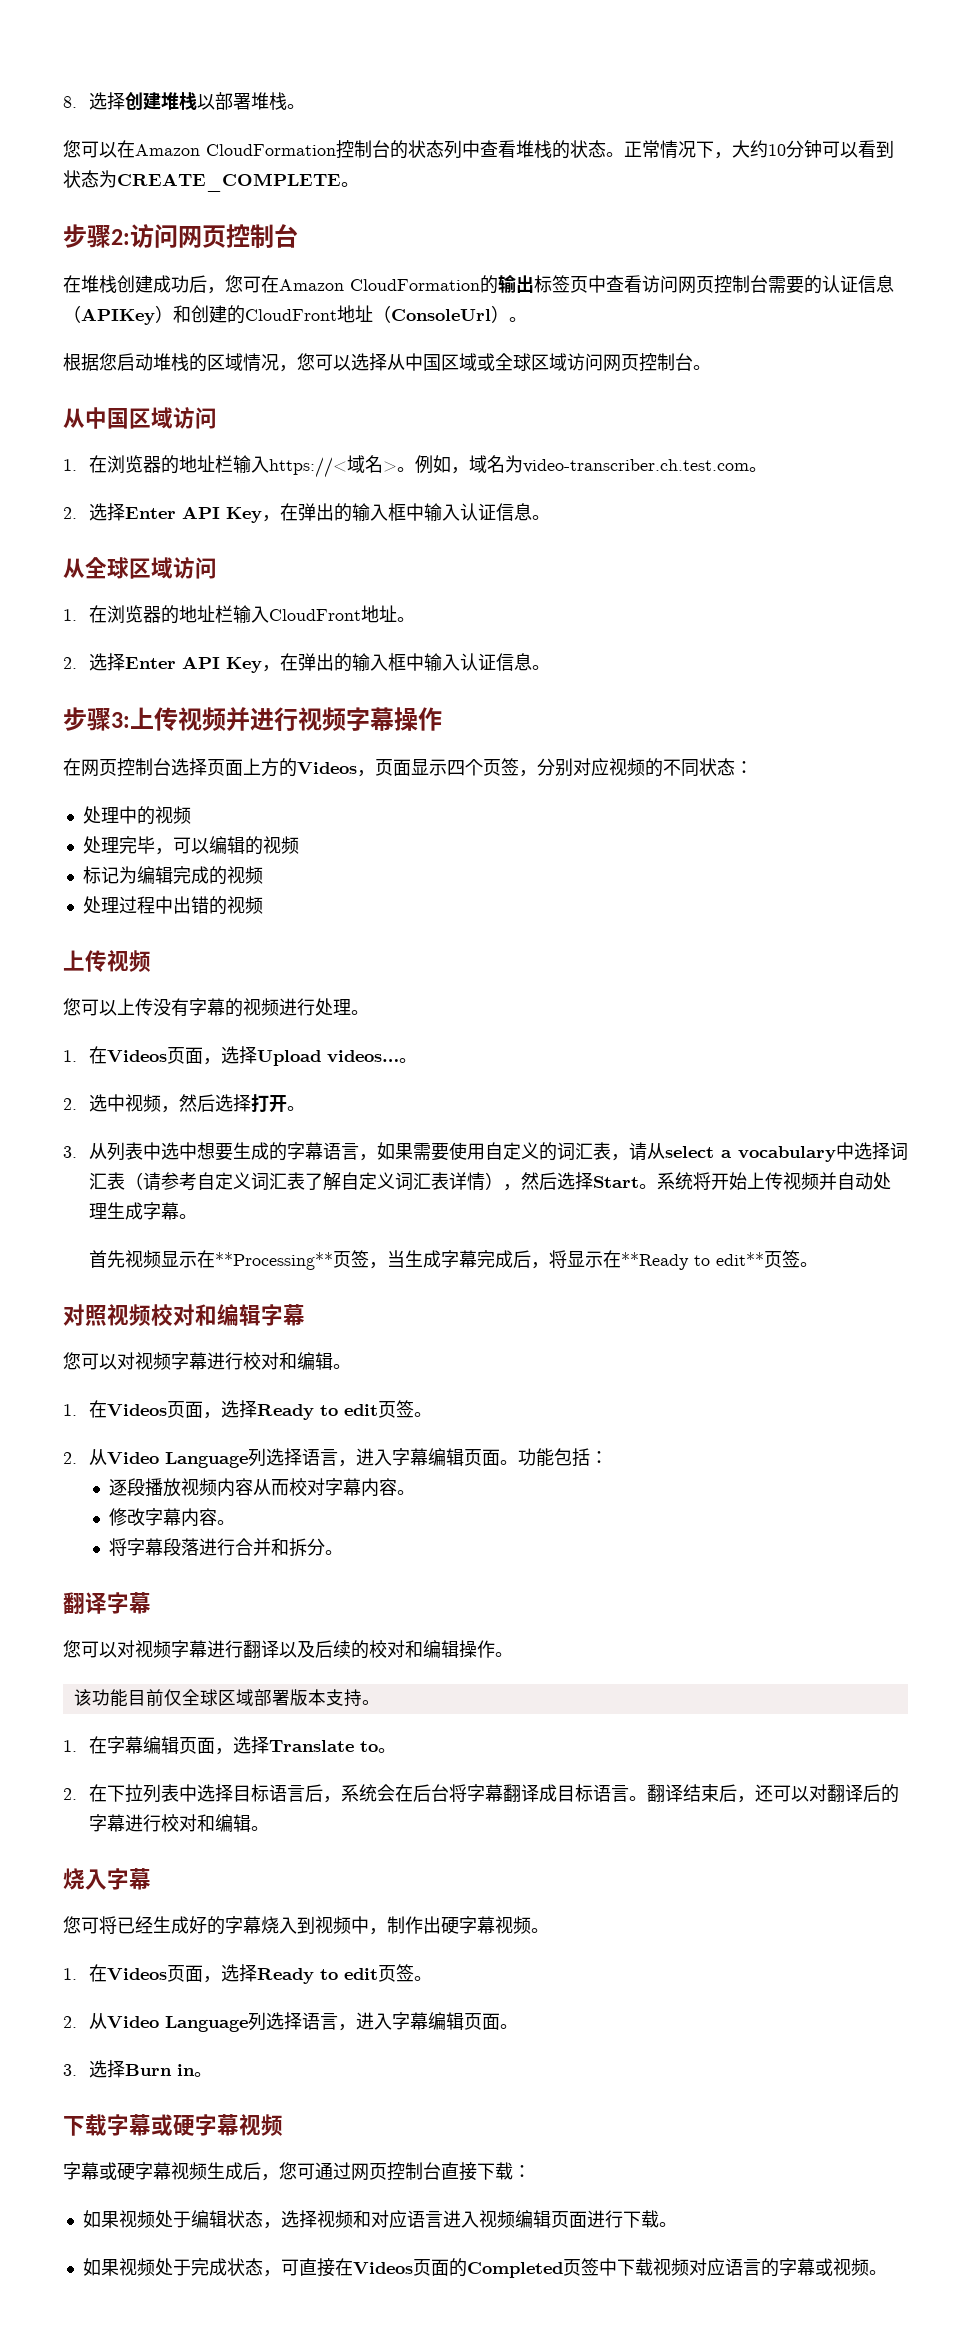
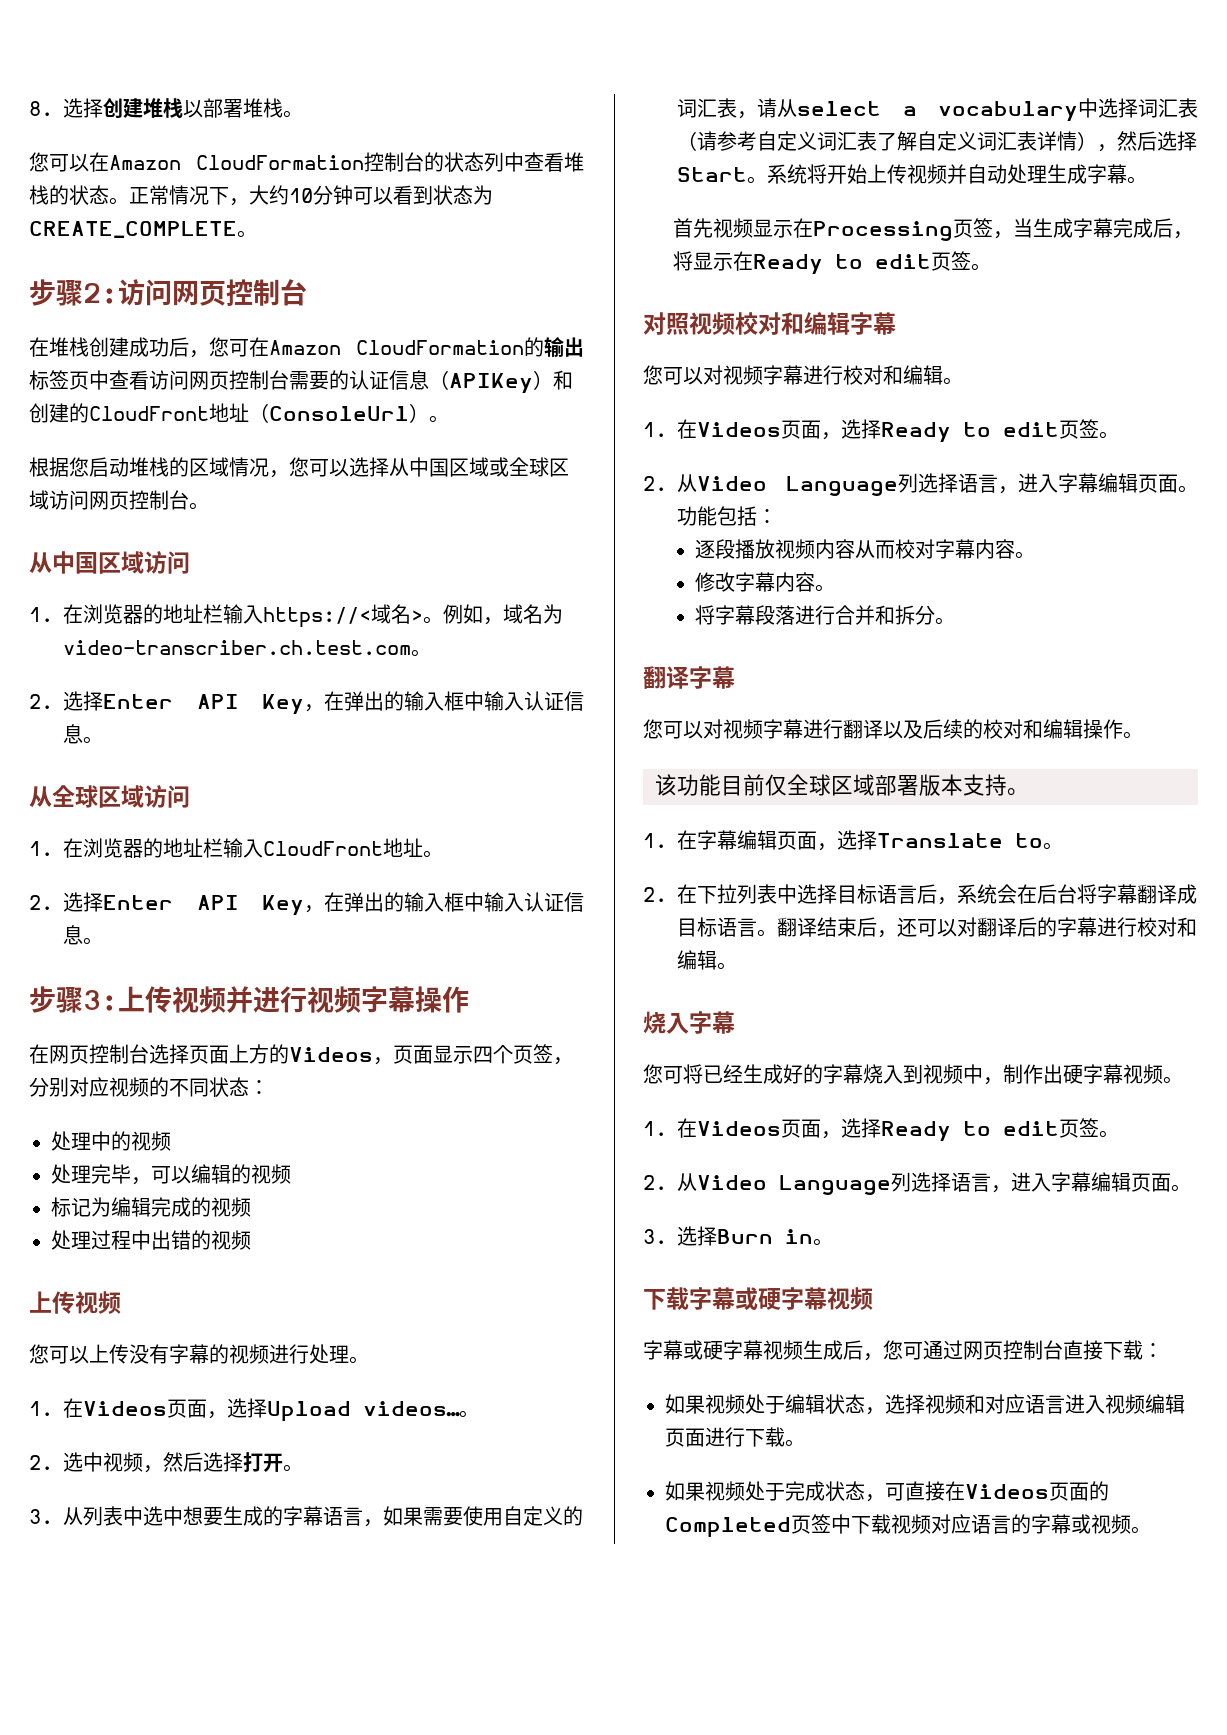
- 首先视频显示在**Processing**页签，当生成字幕完成后，将显示在**Ready to edit**页签。
+ 首先视频显示在Processing页签，当生成字幕完成后，将显示在Ready to edit页签。

